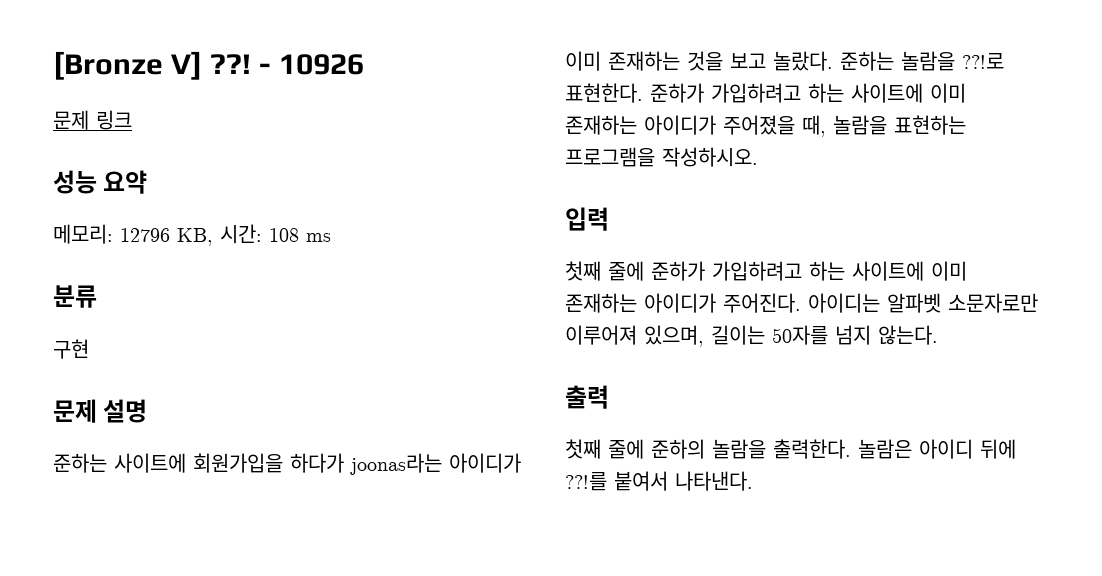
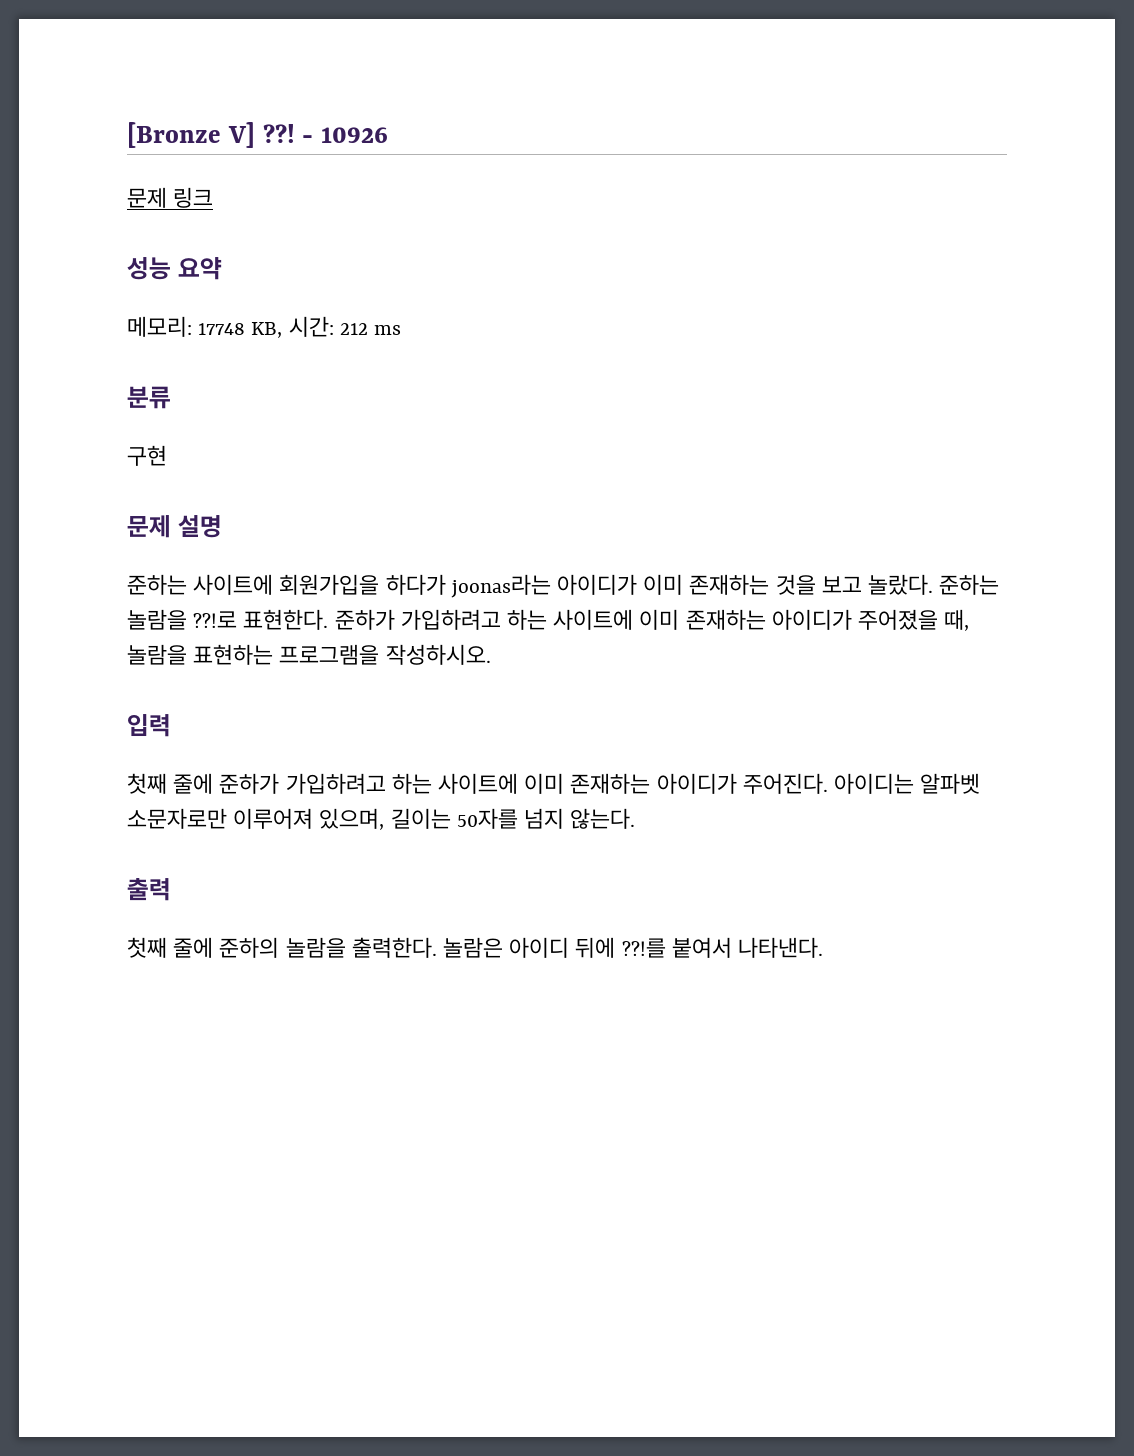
- 메모리: 12796 KB, 시간: 108 ms
+ 메모리: 17748 KB, 시간: 212 ms

